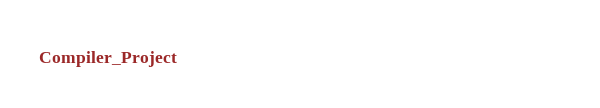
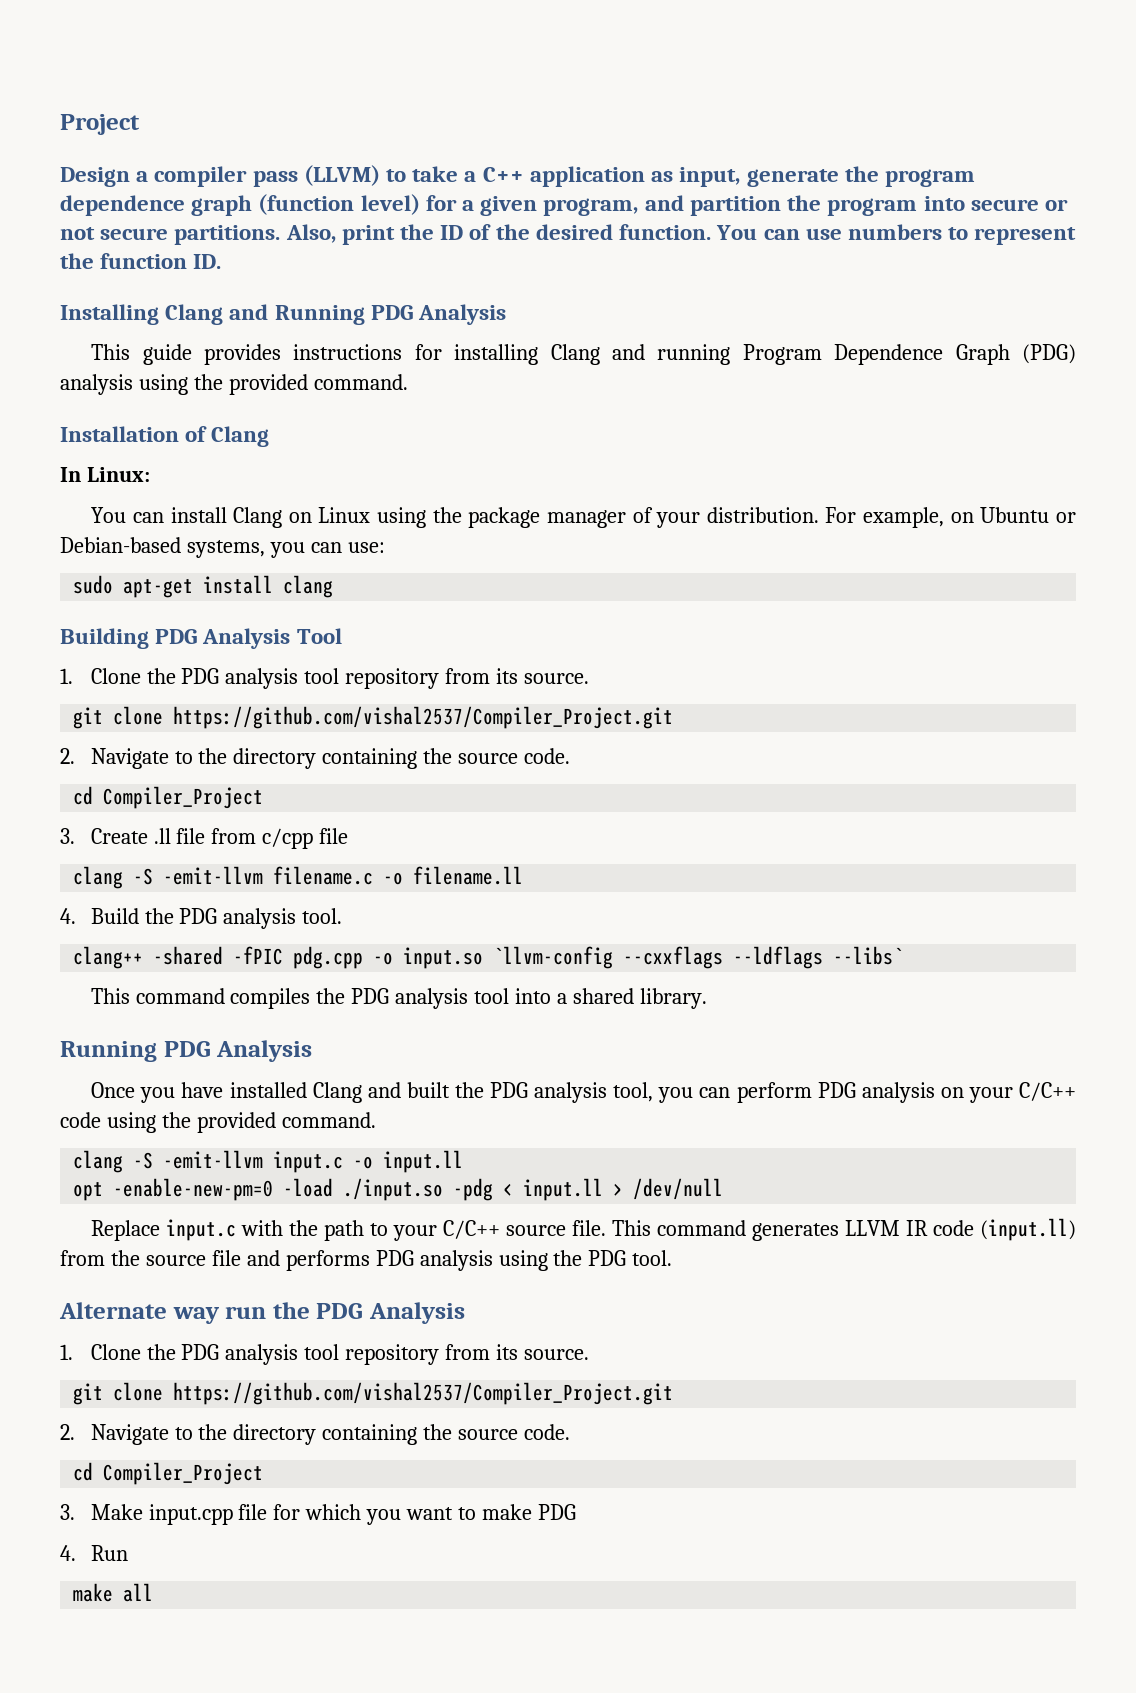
- Compiler_Project
+ Project
+ Design a compiler pass (LLVM) to take a C++ application as input, generate the program dependence graph (function level) for a given program, and partition the program into secure or not secure partitions. Also, print the ID of the desired function. You can use numbers to represent the function ID.
+ Installing Clang and Running PDG Analysis
+ This guide provides instructions for installing Clang and running Program Dependence Graph (PDG) analysis using the provided command.
+ Installation of Clang
+ In Linux:
+ You can install Clang on Linux using the package manager of your distribution. For example, on Ubuntu or Debian-based systems, you can use:
+ sudo apt-get install clang
+ Building PDG Analysis Tool
+ 1. Clone the PDG analysis tool repository from its source.
+ git clone https://github.com/vishal2537/Compiler_Project.git
+ 2. Navigate to the directory containing the source code.
+ cd Compiler_Project
+ 3. Create .ll file from c/cpp file
+ clang -S -emit-llvm filename.c -o filename.ll
+ 4. Build the PDG analysis tool.
+ clang++ -shared -fPIC pdg.cpp -o input.so `llvm-config --cxxflags --ldflags --libs`
+ This command compiles the PDG analysis tool into a shared library.
+ Running PDG Analysis
+ Once you have installed Clang and built the PDG analysis tool, you can perform PDG analysis on your C/C++ code using the provided command.
+ clang -S -emit-llvm input.c -o input.ll
+ opt -enable-new-pm=0 -load ./input.so -pdg < input.ll > /dev/null
+ Replace input.c with the path to your C/C++ source file. This command generates LLVM IR code (input.ll) from the source file and performs PDG analysis using the PDG tool.
+ Alternate way run the PDG Analysis
+ 1. Clone the PDG analysis tool repository from its source.
+ git clone https://github.com/vishal2537/Compiler_Project.git
+ 2. Navigate to the directory containing the source code.
+ cd Compiler_Project
+ 3. Make input.cpp file for which you want to make PDG
+ 4. Run
+ make all

